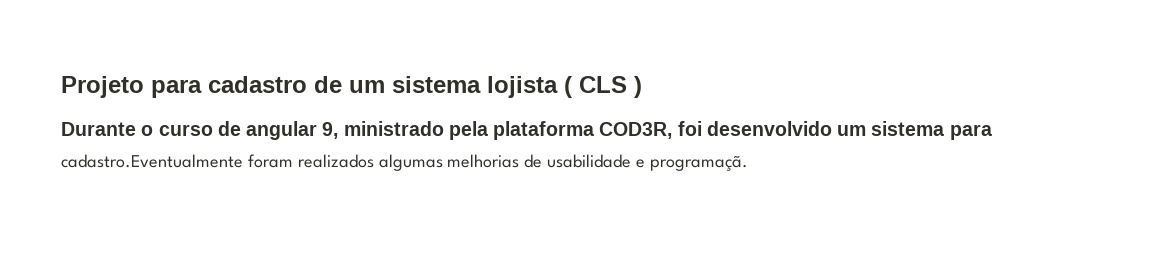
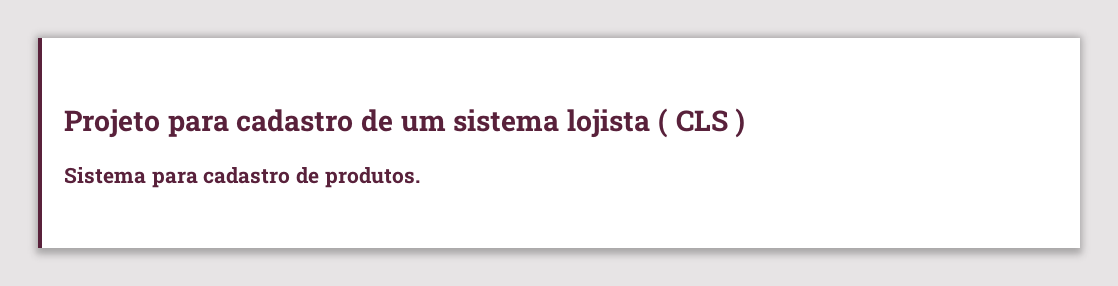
- Durante o curso de angular 9, ministrado pela plataforma COD3R, foi desenvolvido um sistema para
- cadastro.Eventualmente foram realizados algumas melhorias de usabilidade e programaçã.
+ Sistema para cadastro de produtos.

